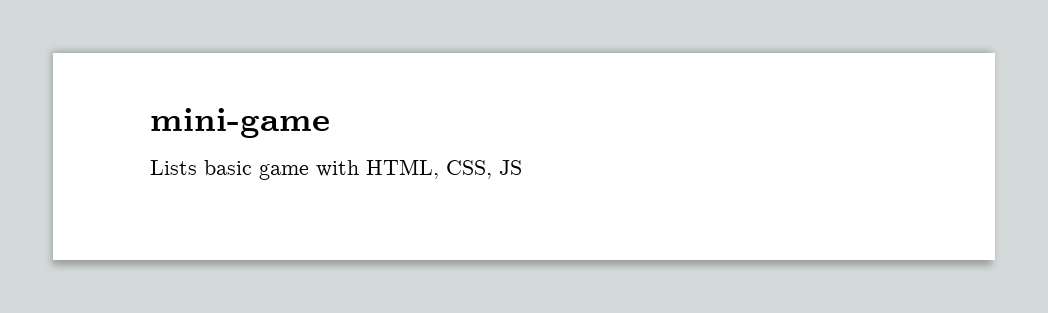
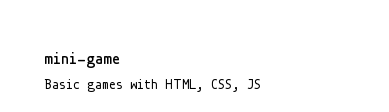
- Lists basic game with HTML, CSS, JS
+ Basic games with HTML, CSS, JS

